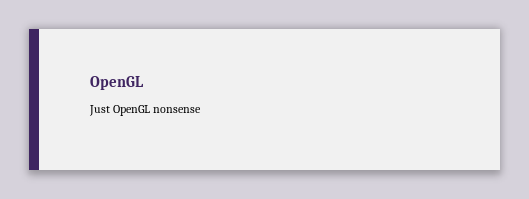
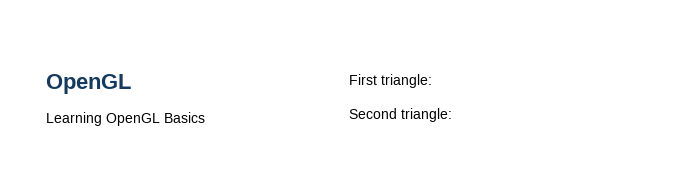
- Just OpenGL nonsense
+ Learning OpenGL Basics
+ First triangle:
+ Second triangle:

